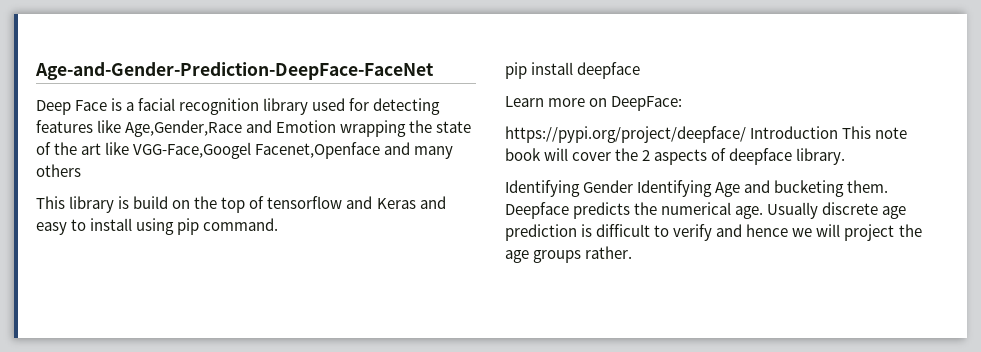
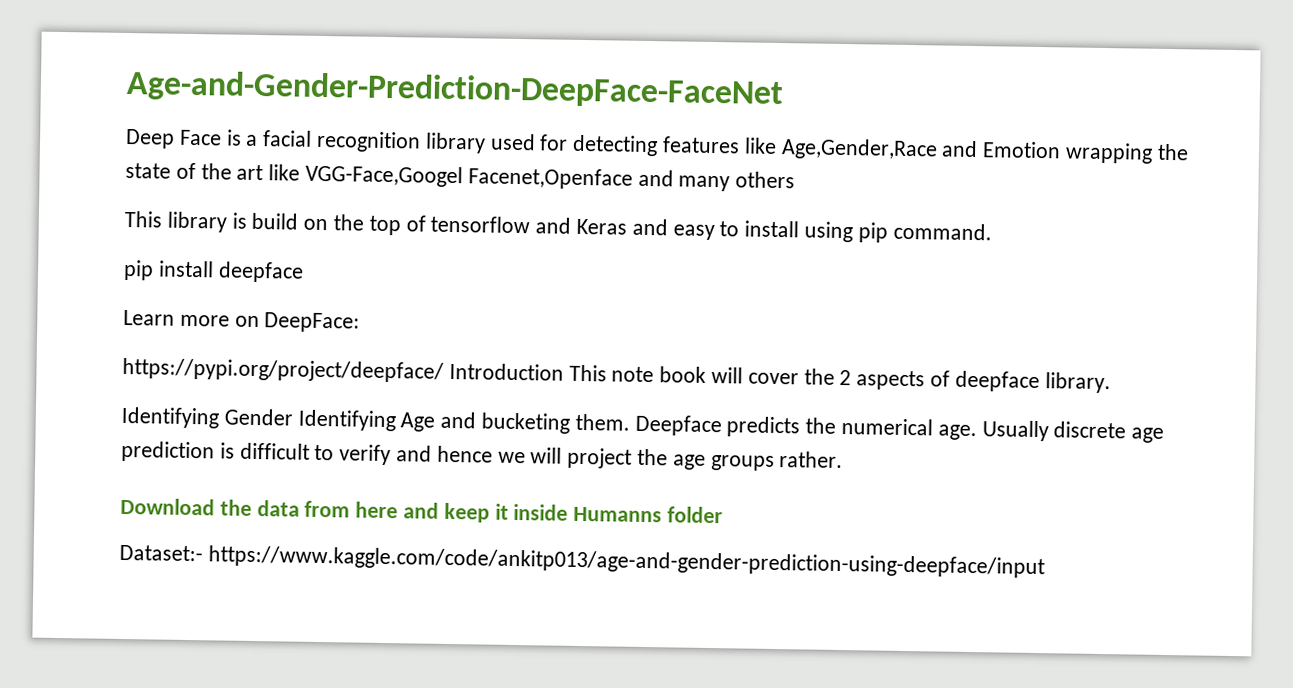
+ Download the data from here and keep it inside Humanns folder
+ Dataset:- https://www.kaggle.com/code/ankitp013/age-and-gender-prediction-using-deepface/input

